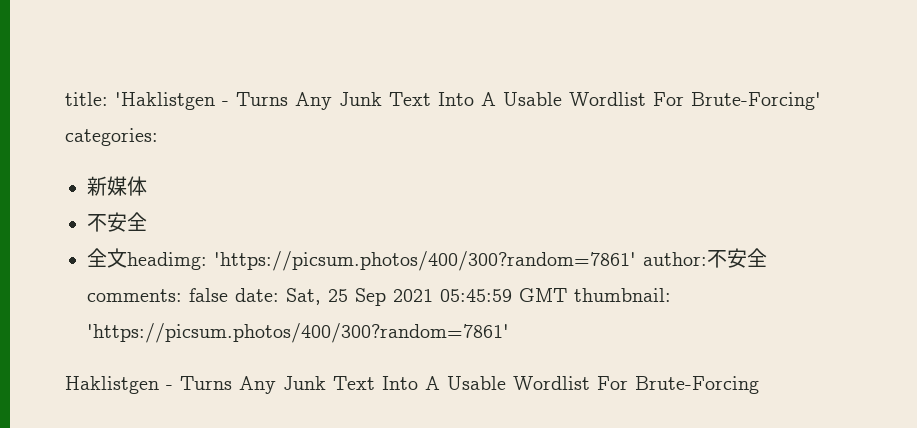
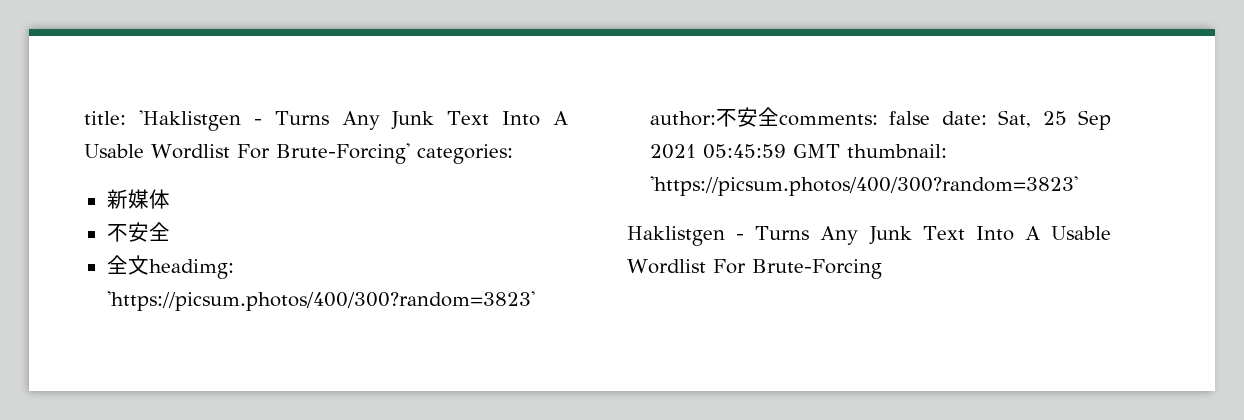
- 全文headimg: 'https://picsum.photos/400/300?random=7861' author:不安全comments: false date: Sat, 25 Sep 2021 05:45:59 GMT thumbnail: 'https://picsum.photos/400/300?random=7861'
+ 全文headimg: 'https://picsum.photos/400/300?random=3823' author:不安全comments: false date: Sat, 25 Sep 2021 05:45:59 GMT thumbnail: 'https://picsum.photos/400/300?random=3823'

